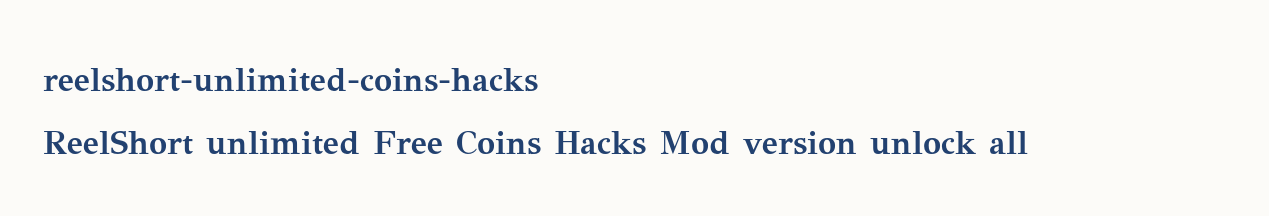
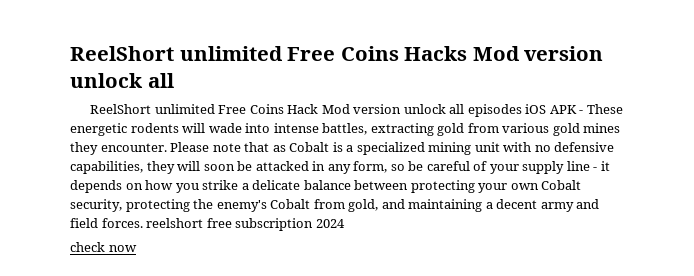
- reelshort-unlimited-coins-hacks
+ ReelShort unlimited Free Coins Hack Mod version unlock all episodes iOS APK - These energetic rodents will wade into intense battles, extracting gold from various gold mines they encounter. Please note that as Cobalt is a specialized mining unit with no defensive capabilities, they will soon be attacked in any form, so be careful of your supply line - it depends on how you strike a delicate balance between protecting your own Cobalt security, protecting the enemy's Cobalt from gold, and maintaining a decent army and field forces. reelshort free subscription 2024
+ check now

